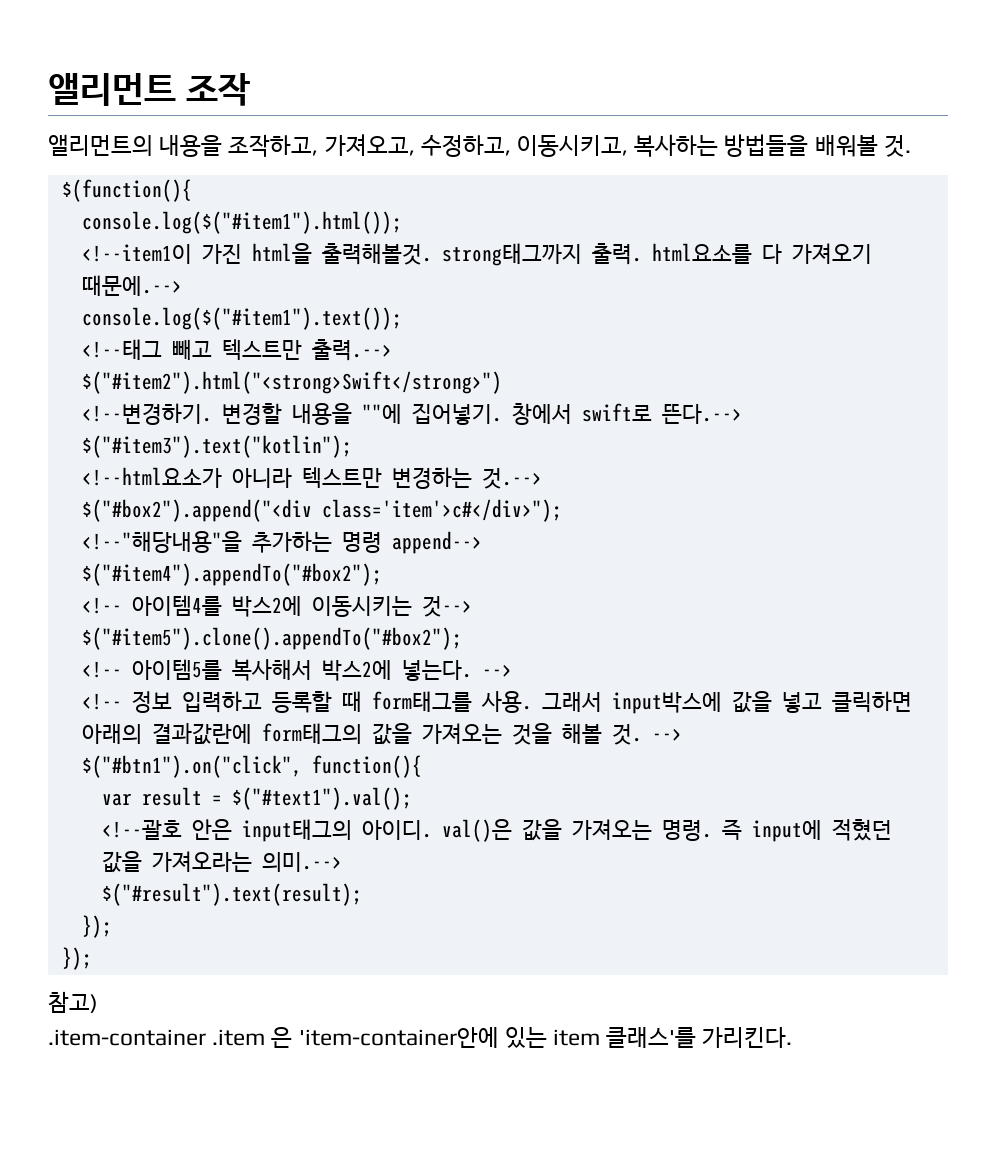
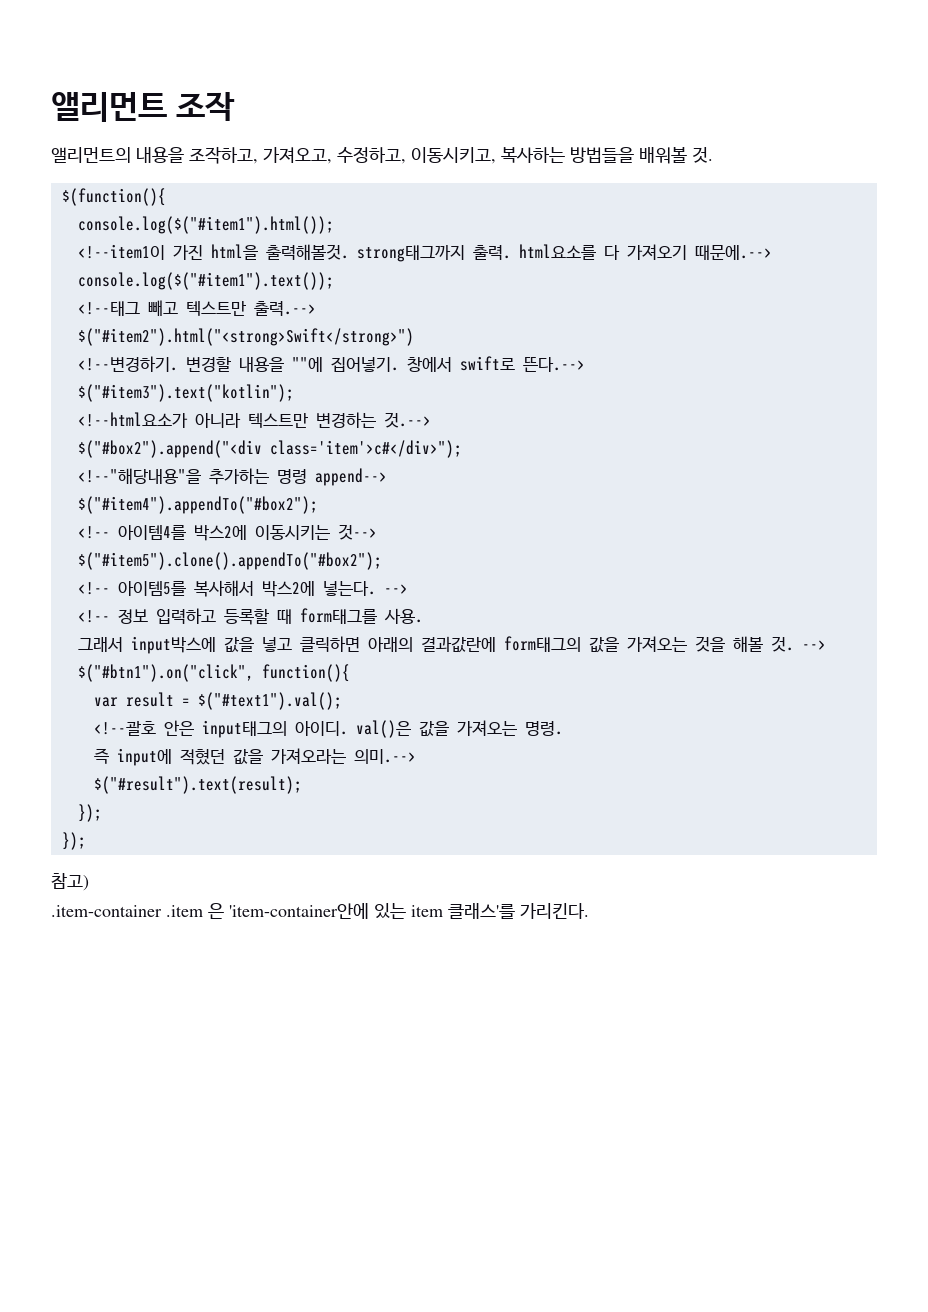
- <!-- 정보 입력하고 등록할 때 form태그를 사용. 그래서 input박스에 값을 넣고 클릭하면 아래의 결과값란에 form태그의 값을 가져오는 것을 해볼 것.
+ <!-- 정보 입력하고 등록할 때 form태그를 사용.
+ 그래서 input박스에 값을 넣고 클릭하면 아래의 결과값란에 form태그의 값을 가져오는 것을 해볼 것.
- <!--괄호 안은 input태그의 아이디. val()은 값을 가져오는 명령. 즉 input에 적혔던 값을 가져오라는 의미.-->
+ <!--괄호 안은 input태그의 아이디. val()은 값을 가져오는 명령.
+ 즉 input에 적혔던 값을 가져오라는 의미.-->

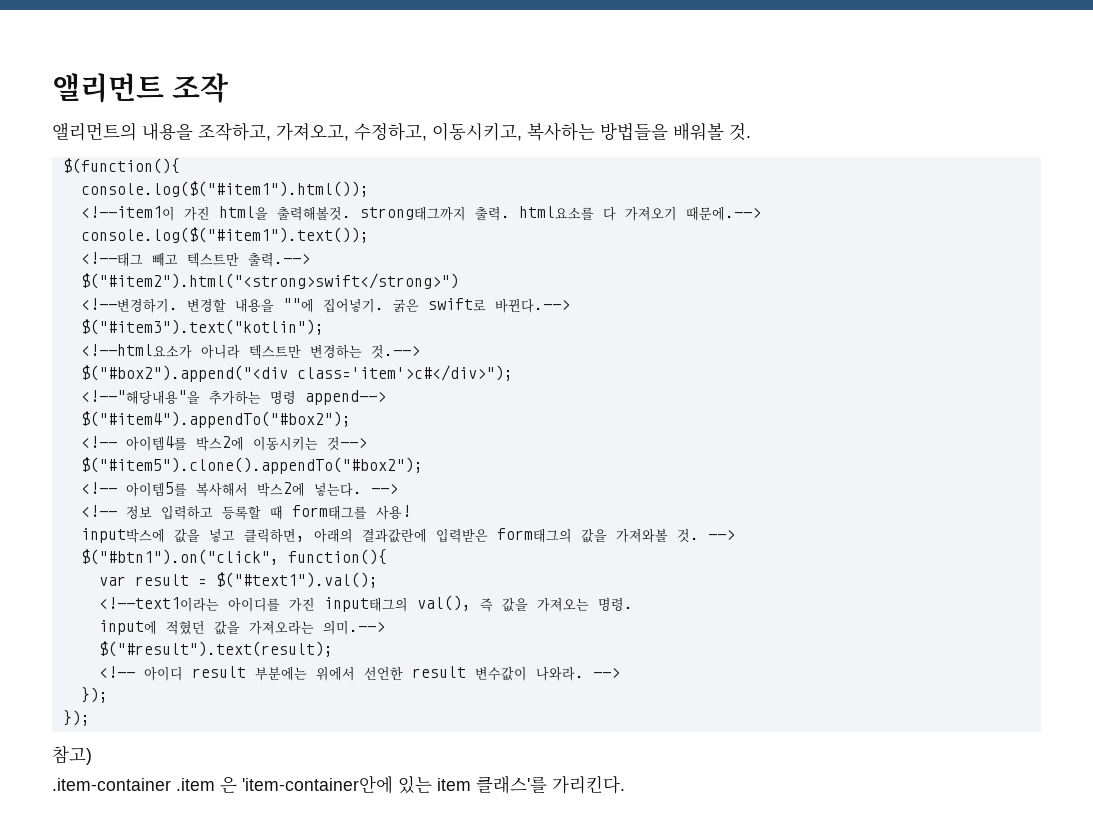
- $("#item2").html("<strong>Swift</strong>")
+ $("#item2").html("<strong>swift</strong>")
- 창에서 swift로 뜬다.-->
+ 굵은 swift로 바뀐다.-->
- <!-- 정보 입력하고 등록할 때 form태그를 사용.
- 그래서 input박스에 값을 넣고 클릭하면 아래의 결과값란에 form태그의 값을 가져오는 것을 해볼 것.
+ <!-- 정보 입력하고 등록할 때 form태그를 사용!
+ input박스에 값을 넣고 클릭하면, 아래의 결과값란에 입력받은 form태그의 값을 가져와볼 것.
- <!--괄호 안은 input태그의 아이디. val()은 값을 가져오는 명령.
+ <!--text1이라는 아이디를 가진 input태그의 val(), 즉 값을 가져오는 명령.
- 즉 input에 적혔던 값을 가져오라는 의미.-->
+ input에 적혔던 값을 가져오라는 의미.-->
+ <!-- 아이디 result 부분에는 위에서 선언한 result 변수값이 나와라. -->

